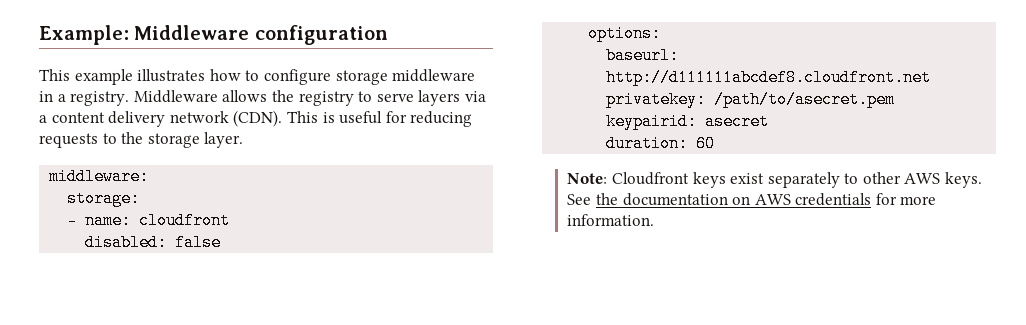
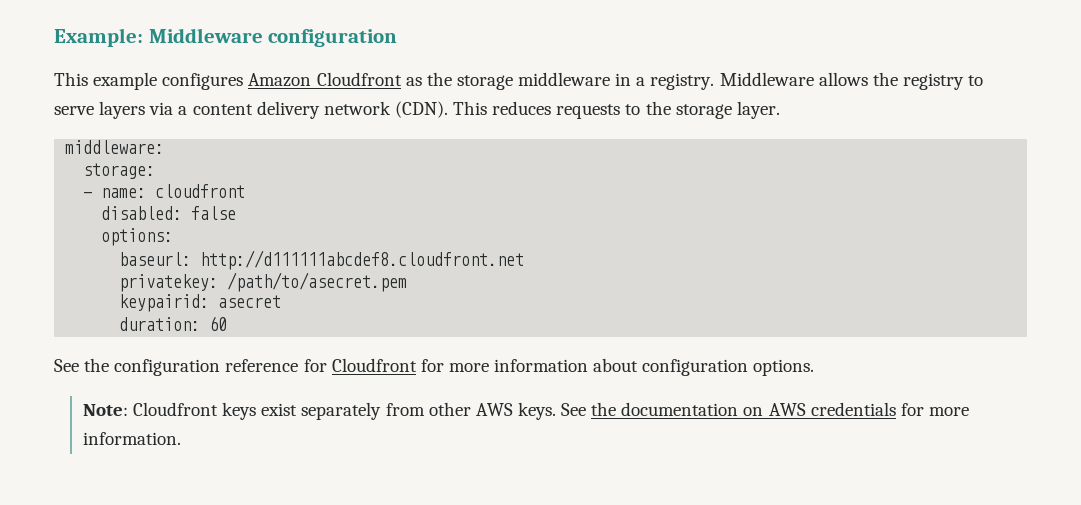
- This example illustrates how to configure storage middleware in a registry.
+ This example configures Amazon Cloudfront as the storage middleware in a registry.
- This is useful for reducing requests to the storage layer.
+ This reduces requests to the storage layer.
+ See the configuration reference for Cloudfront for more information about configuration options.
- Note: Cloudfront keys exist separately to other AWS keys.
+ Note: Cloudfront keys exist separately from other AWS keys.

